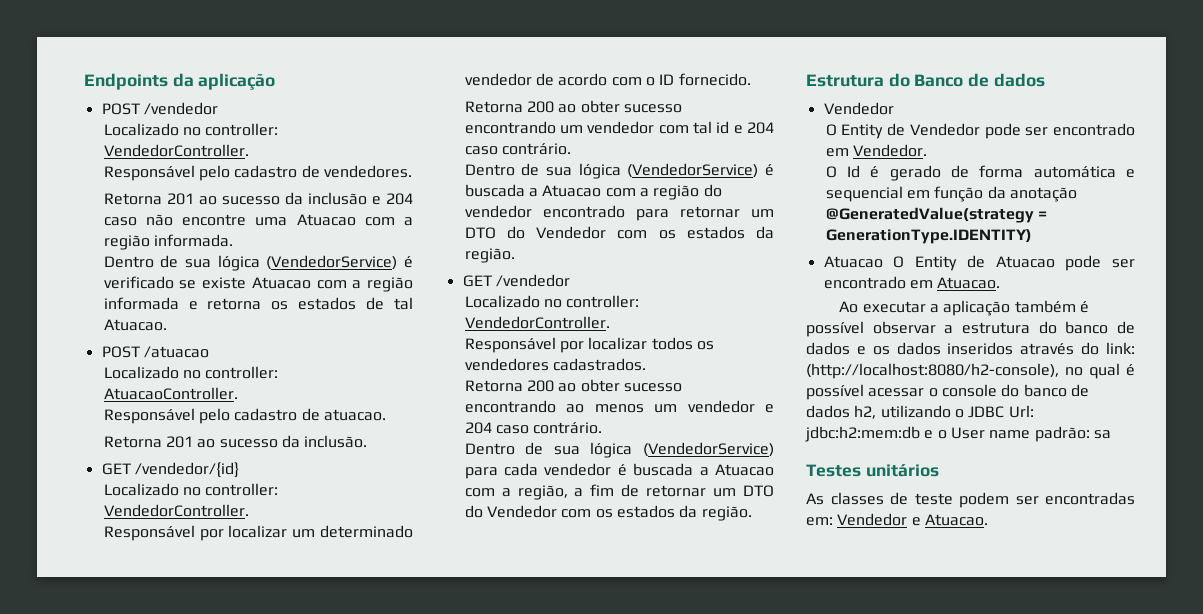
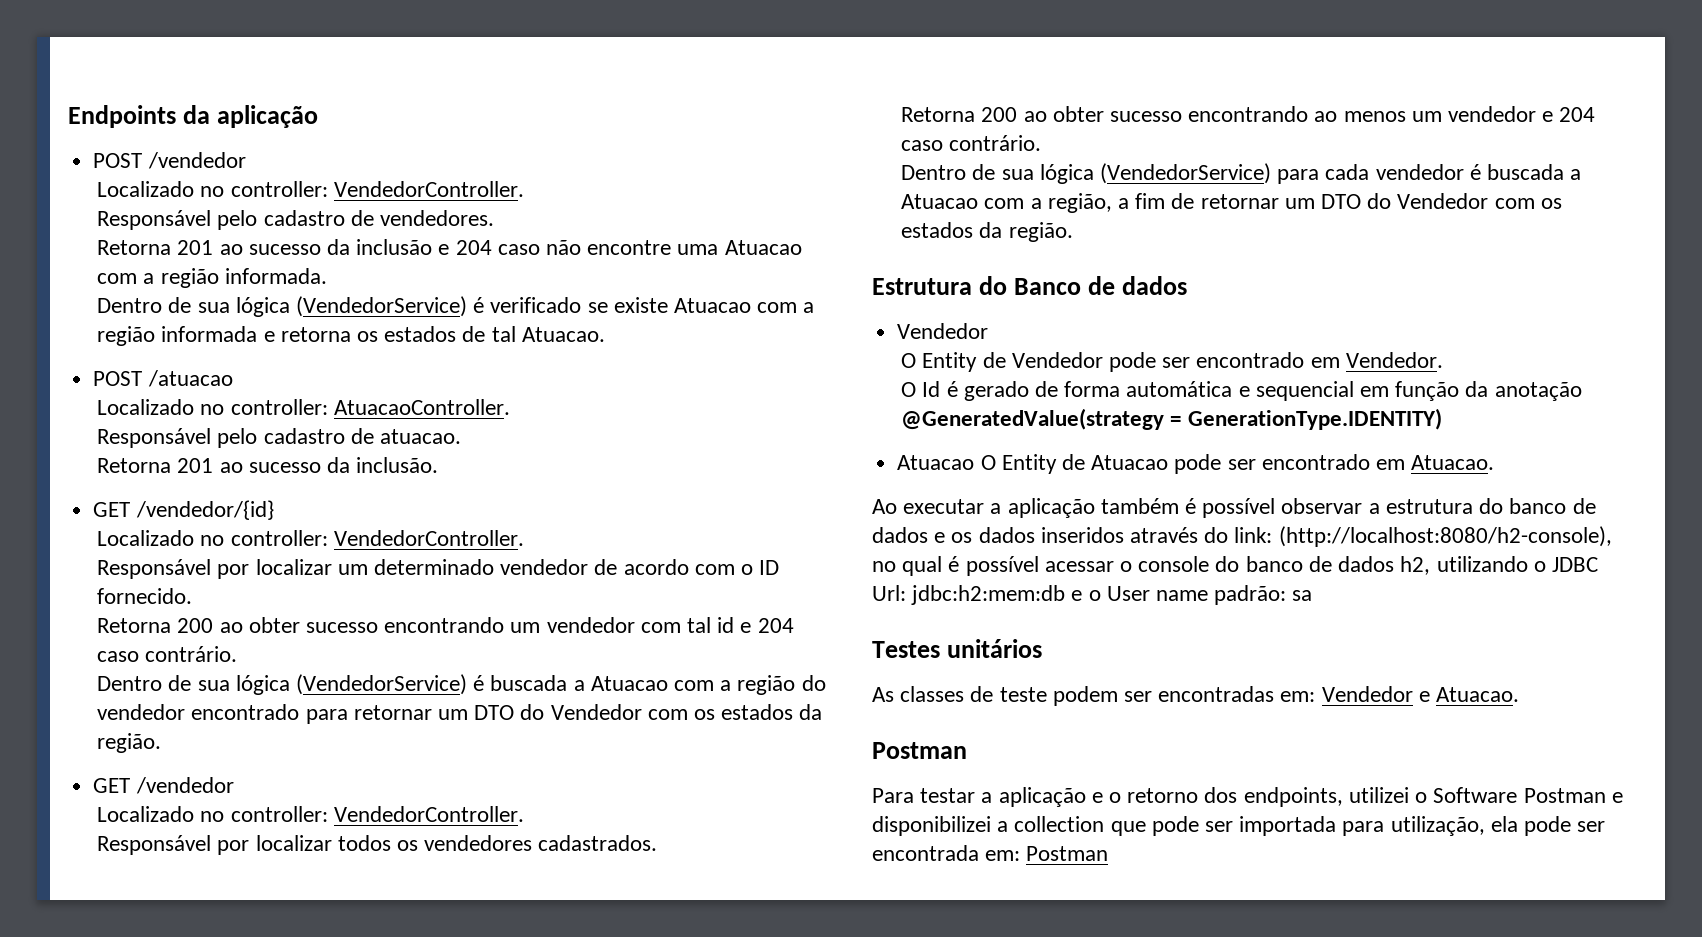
  As classes de teste podem ser encontradas em: Vendedor e Atuacao.
+ Postman
+ Para testar a aplicação e o retorno dos endpoints, utilizei o Software Postman e disponibilizei a collection que pode ser importada para utilização, ela pode ser encontrada em: Postman

